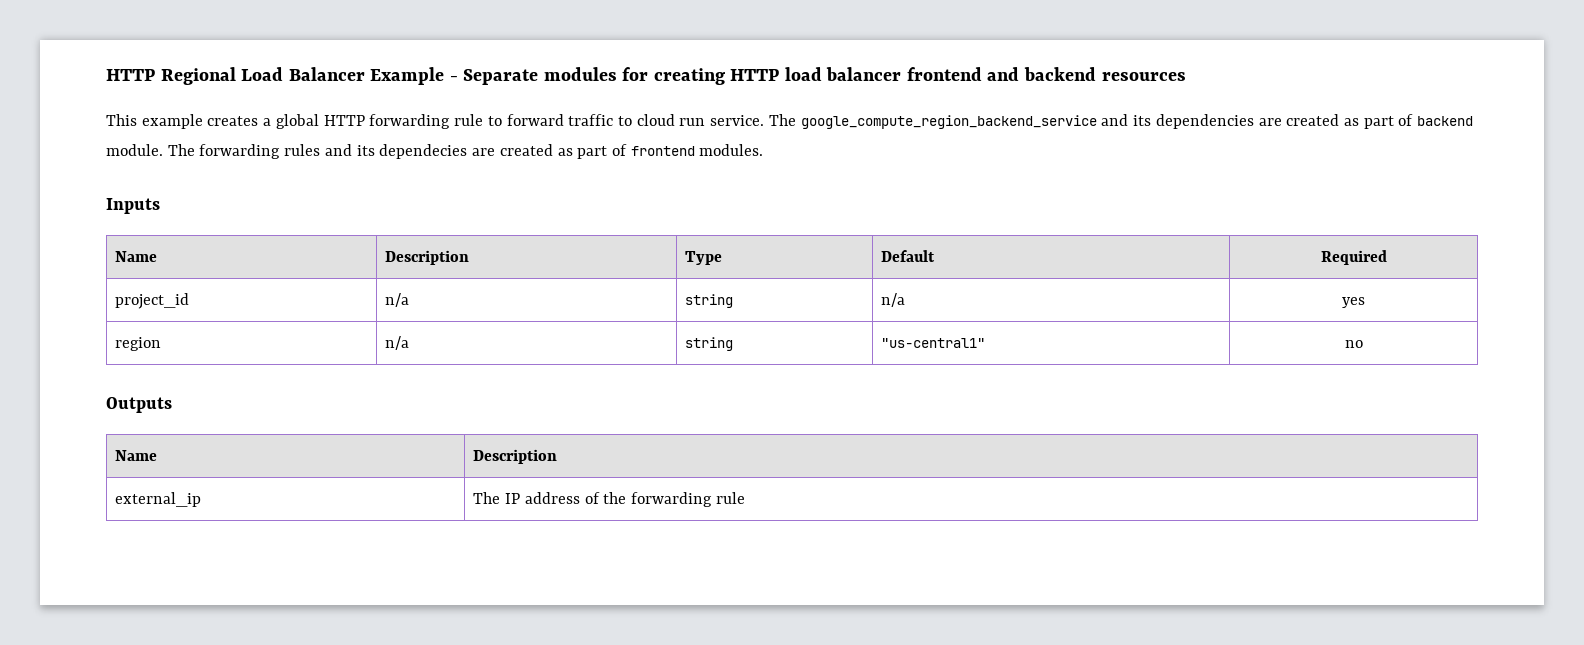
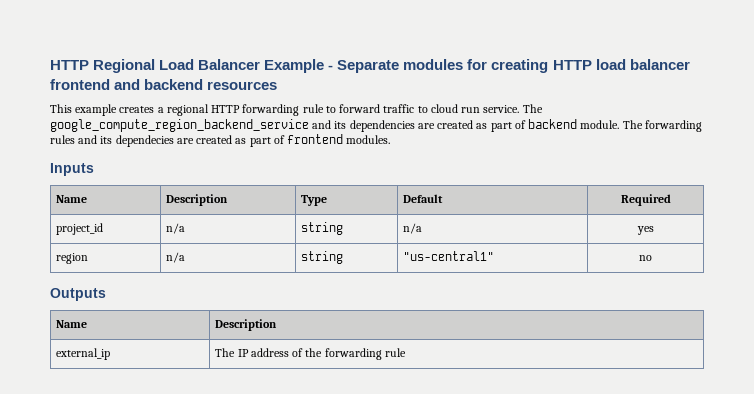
- This example creates a global HTTP forwarding rule to forward traffic to cloud run service.
+ This example creates a regional HTTP forwarding rule to forward traffic to cloud run service.

